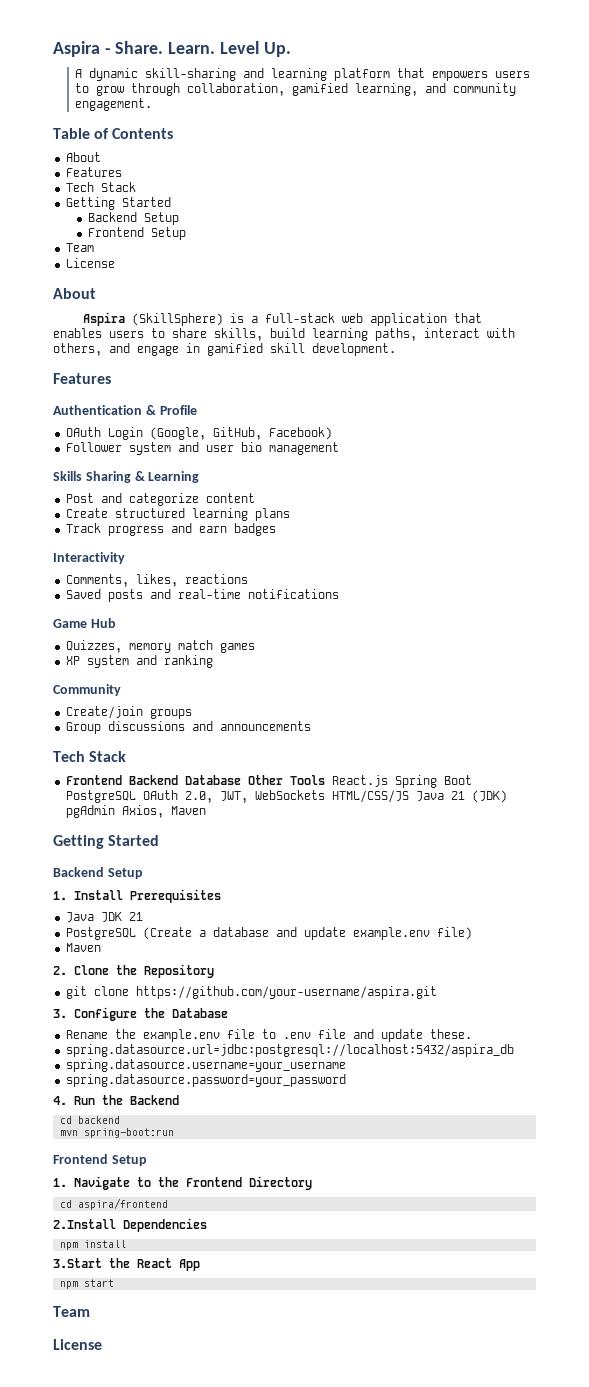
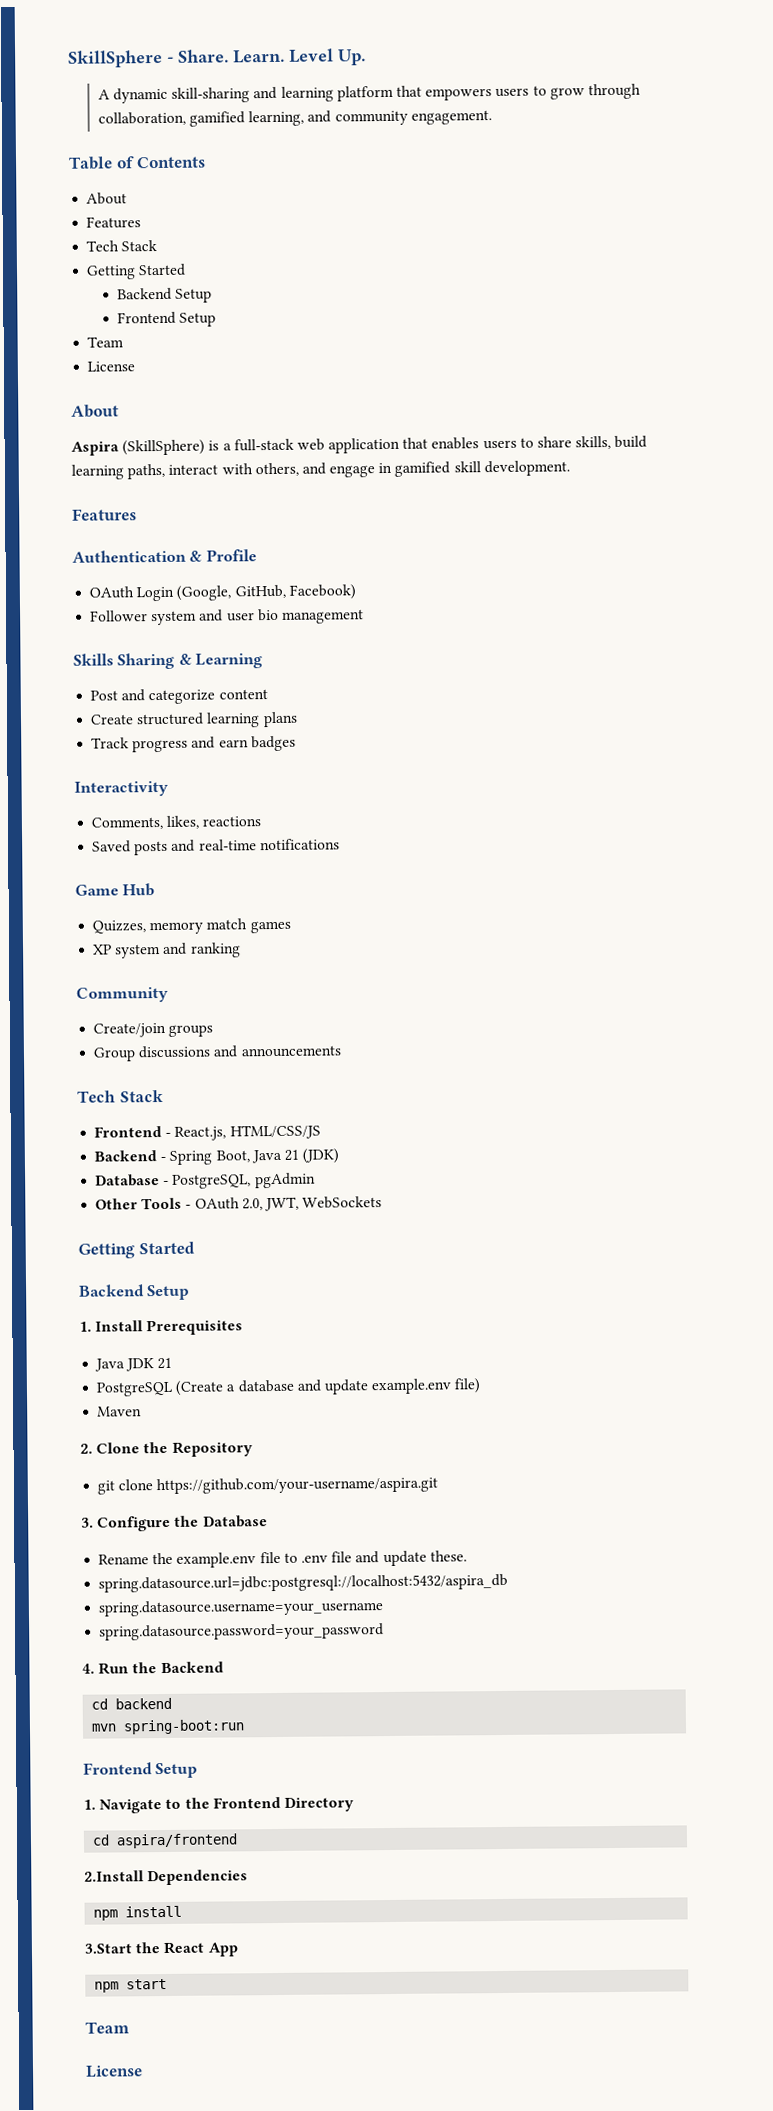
- Aspira - Share.
+ SkillSphere - Share.
- Frontend Backend Database Other Tools React.js Spring Boot PostgreSQL OAuth 2.0, JWT, WebSockets HTML/CSS/JS Java 21 (JDK) pgAdmin Axios, Maven
+ Frontend - React.js, HTML/CSS/JS
+ Backend - Spring Boot, Java 21 (JDK)
+ Database - PostgreSQL, pgAdmin
+ Other Tools - OAuth 2.0, JWT, WebSockets

